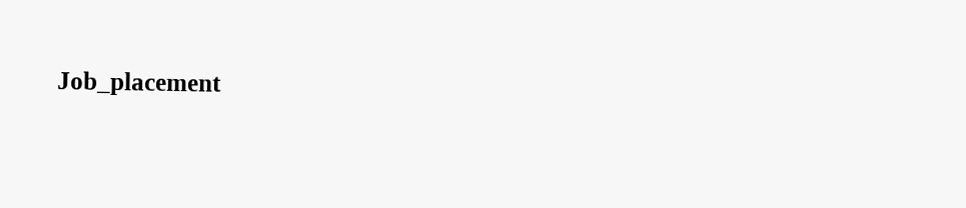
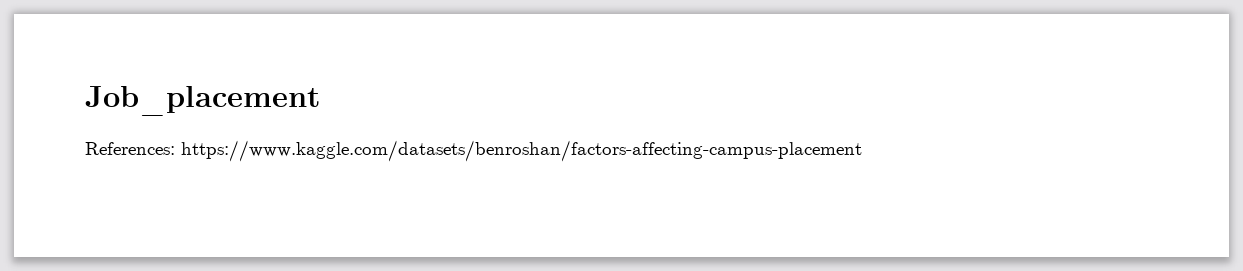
+ References: https://www.kaggle.com/datasets/benroshan/factors-affecting-campus-placement

